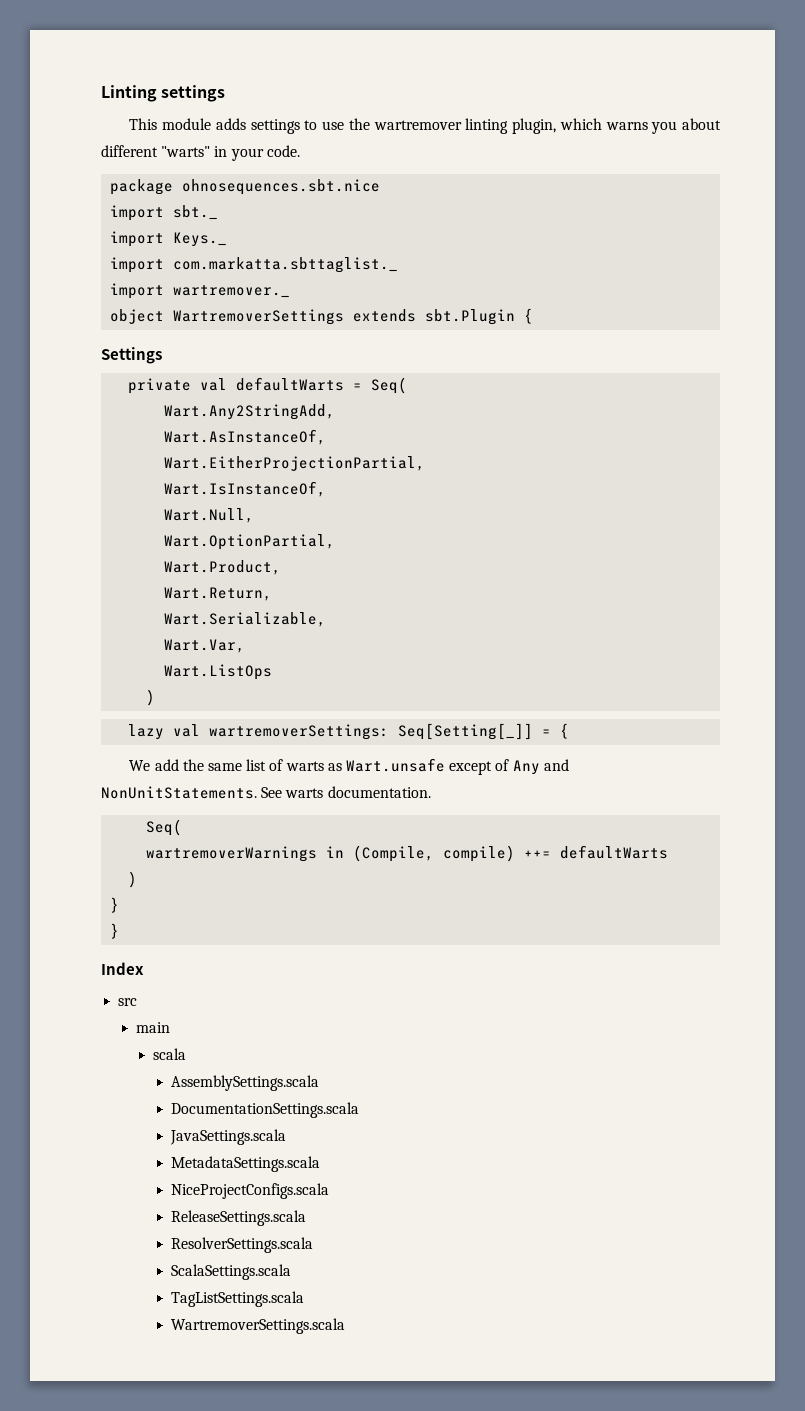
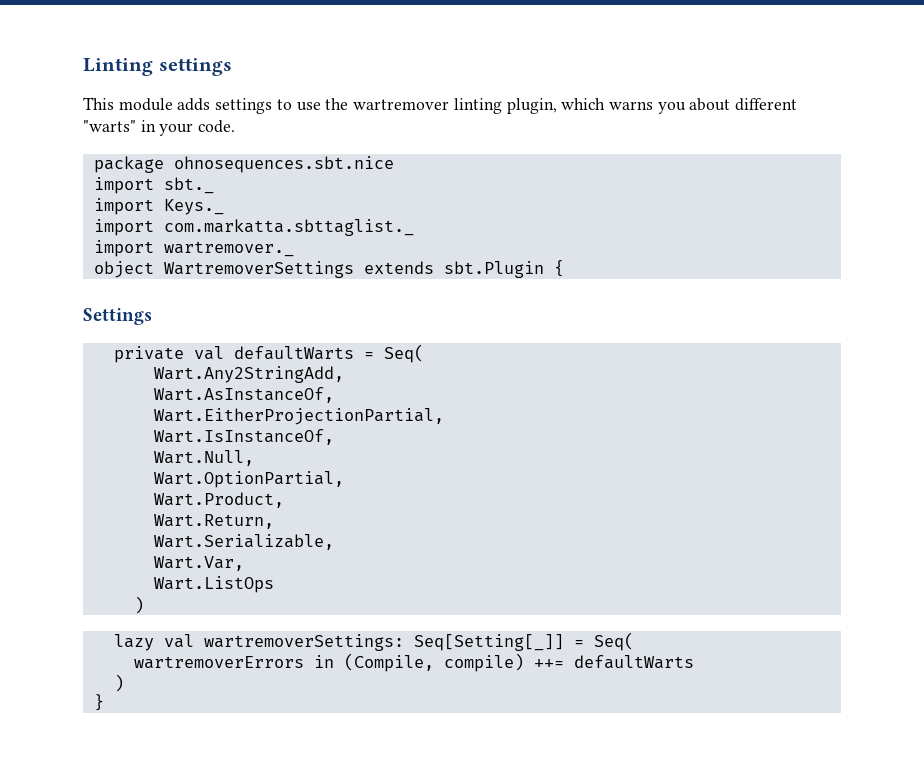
- lazy val wartremoverSettings: Seq[Setting[_]] = {
- We add the same list of warts as Wart.unsafe except of Any and NonUnitStatements. See warts documentation.
- Seq(
- wartremoverWarnings in (Compile, compile) ++= defaultWarts
+ lazy val wartremoverSettings: Seq[Setting[_]] = Seq(
+ wartremoverErrors in (Compile, compile) ++= defaultWarts
  )
  }
- }
- Index
- src
- main
- scala
- AssemblySettings.scala
- DocumentationSettings.scala
- JavaSettings.scala
- MetadataSettings.scala
- NiceProjectConfigs.scala
- ReleaseSettings.scala
- ResolverSettings.scala
- ScalaSettings.scala
- TagListSettings.scala
- WartremoverSettings.scala

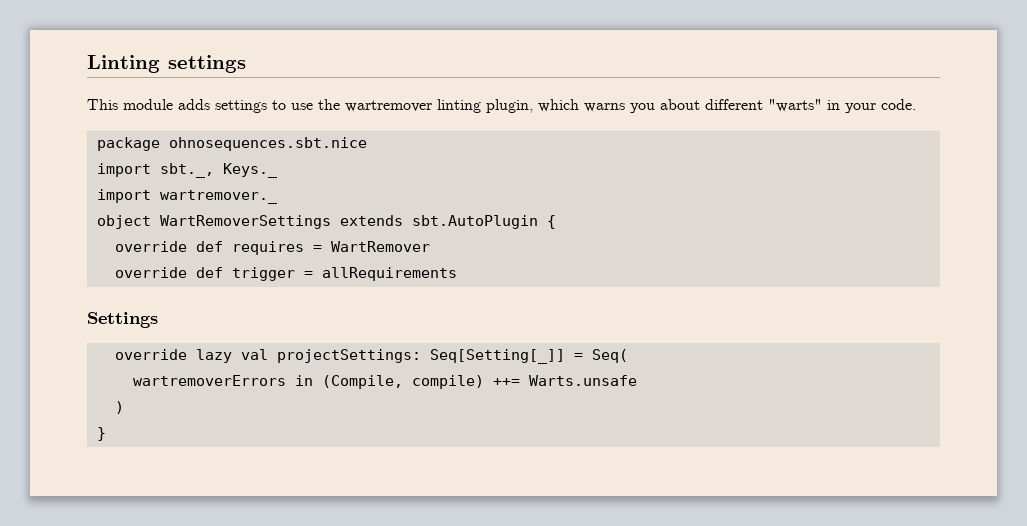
- import sbt._
- import Keys._
+ import sbt._, Keys._
- import com.markatta.sbttaglist._
- object WartremoverSettings extends sbt.Plugin {
+ object WartRemoverSettings extends sbt.AutoPlugin {
+ override def requires = WartRemover
+ override def trigger = allRequirements
  Settings
- private val defaultWarts = Seq(
- Wart.Any2StringAdd,
- Wart.AsInstanceOf,
- Wart.EitherProjectionPartial,
- Wart.IsInstanceOf,
- Wart.Null,
- Wart.OptionPartial,
- Wart.Product,
- Wart.Return,
- Wart.Serializable,
- Wart.Var,
- Wart.ListOps
- )
- lazy val wartremoverSettings: Seq[Setting[_]] = Seq(
+ override lazy val projectSettings: Seq[Setting[_]] = Seq(
- wartremoverErrors in (Compile, compile) ++= defaultWarts
+ wartremoverErrors in (Compile, compile) ++= Warts.unsafe

